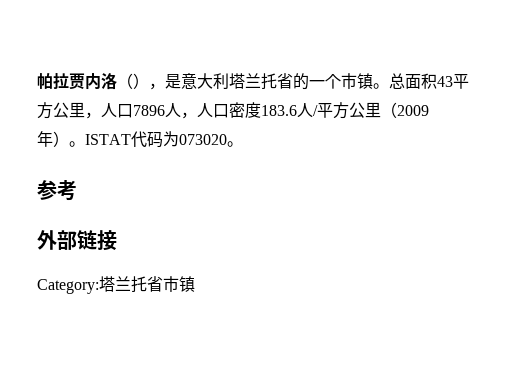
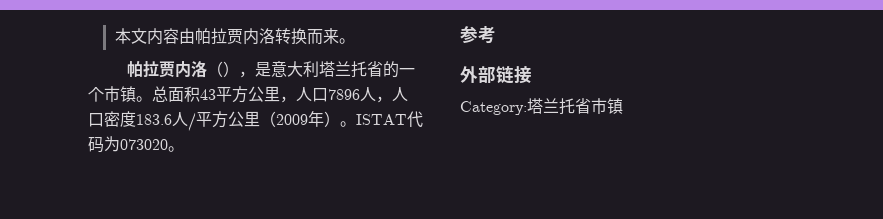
+ 本文内容由帕拉贾内洛转换而来。

